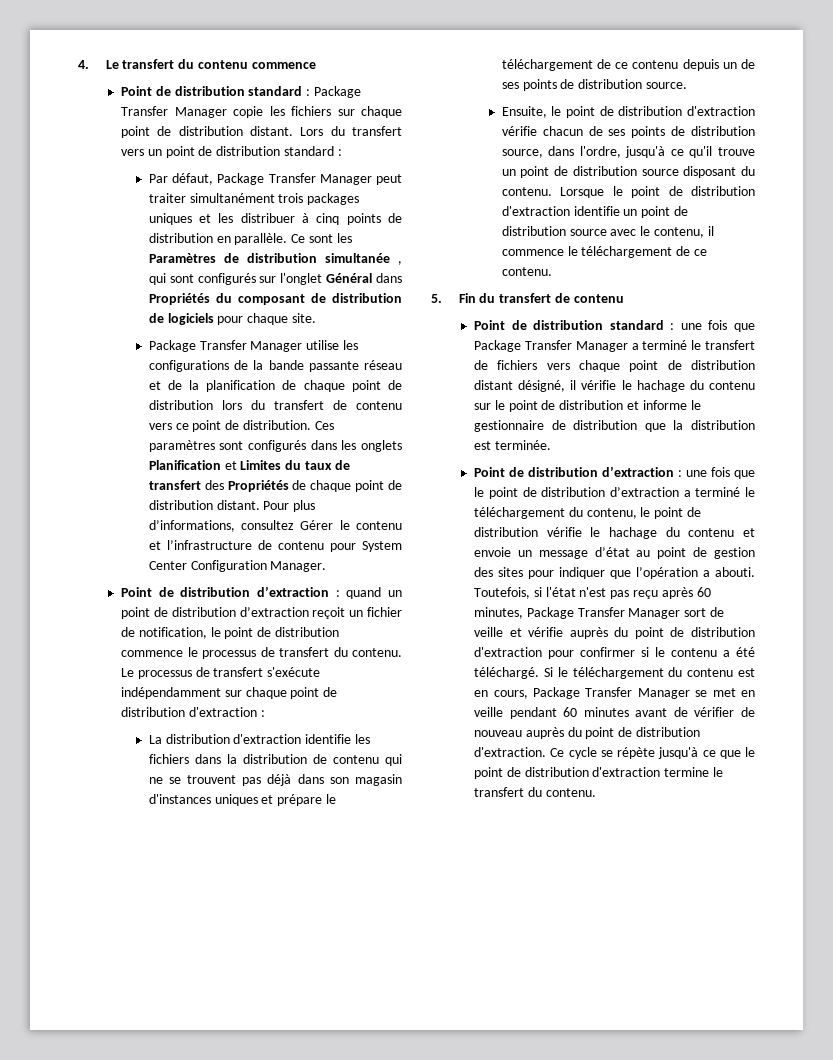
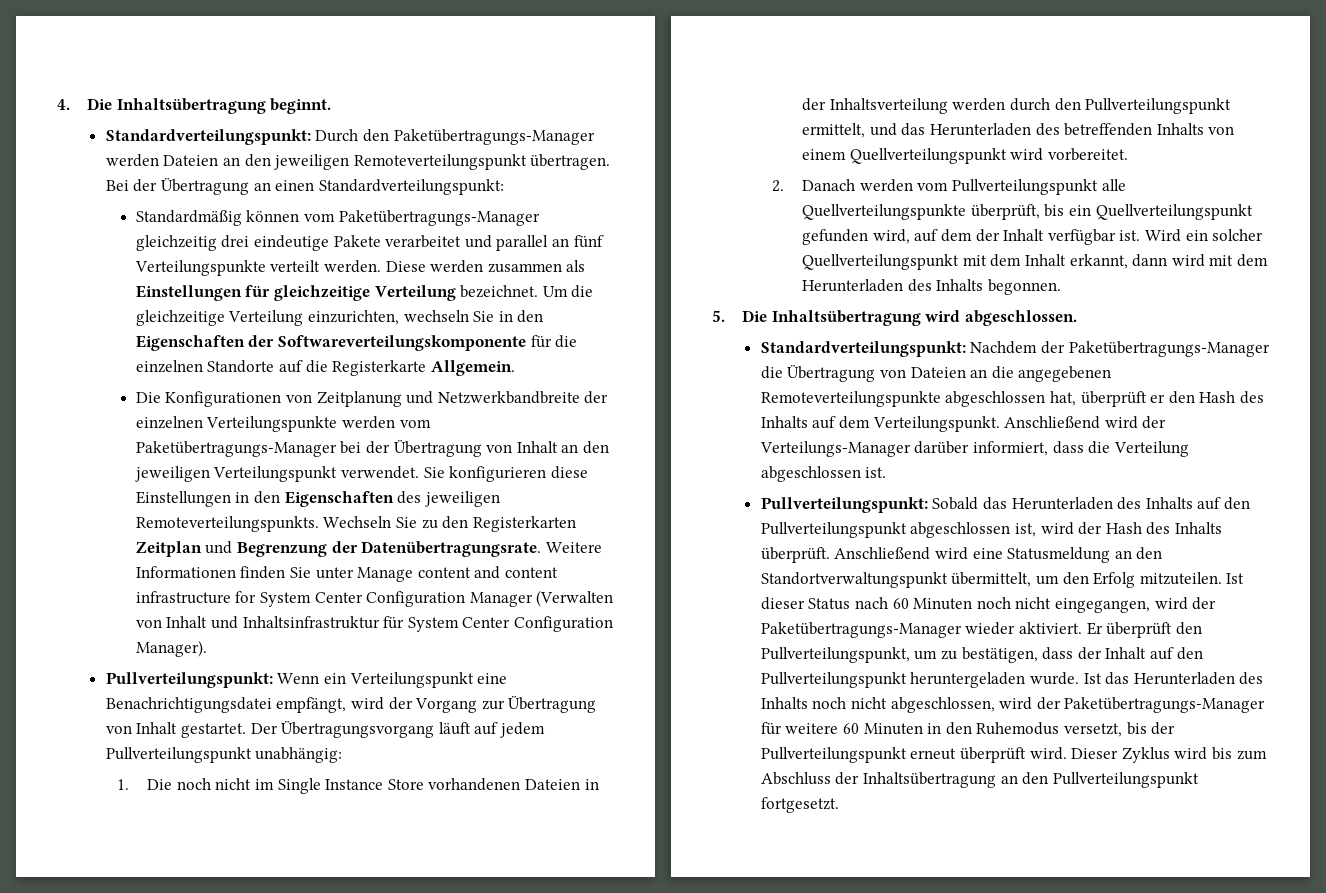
- 4. Le transfert du contenu commence
- Point de distribution standard : Package Transfer Manager copie les fichiers sur chaque point de distribution distant. Lors du transfert vers un point de distribution standard :
- Par défaut, Package Transfer Manager peut traiter simultanément trois packages uniques et les distribuer à cinq points de distribution en parallèle. Ce sont les Paramètres de distribution simultanée , qui sont configurés sur l'onglet Général dans Propriétés du composant de distribution de logiciels pour chaque site.
- Package Transfer Manager utilise les configurations de la bande passante réseau et de la planification de chaque point de distribution lors du transfert de contenu vers ce point de distribution. Ces paramètres sont configurés dans les onglets Planification et Limites du taux de transfert des Propriétés de chaque point de distribution distant. Pour plus d’informations, consultez Gérer le contenu et l’infrastructure de contenu pour System Center Configuration Manager.
- Point de distribution d’extraction : quand un point de distribution d’extraction reçoit un fichier de notification, le point de distribution commence le processus de transfert du contenu. Le processus de transfert s'exécute indépendamment sur chaque point de distribution d'extraction :
- La distribution d'extraction identifie les fichiers dans la distribution de contenu qui ne se trouvent pas déjà dans son magasin d'instances uniques et prépare le téléchargement de ce contenu depuis un de ses points de distribution source.
- Ensuite, le point de distribution d'extraction vérifie chacun de ses points de distribution source, dans l'ordre, jusqu'à ce qu'il trouve un point de distribution source disposant du contenu. Lorsque le point de distribution d'extraction identifie un point de distribution source avec le contenu, il commence le téléchargement de ce contenu.
- 5. Fin du transfert de contenu
- Point de distribution standard : une fois que Package Transfer Manager a terminé le transfert de fichiers vers chaque point de distribution distant désigné, il vérifie le hachage du contenu sur le point de distribution et informe le gestionnaire de distribution que la distribution est terminée.
- Point de distribution d’extraction : une fois que le point de distribution d’extraction a terminé le téléchargement du contenu, le point de distribution vérifie le hachage du contenu et envoie un message d’état au point de gestion des sites pour indiquer que l’opération a abouti. Toutefois, si l'état n'est pas reçu après 60 minutes, Package Transfer Manager sort de veille et vérifie auprès du point de distribution d'extraction pour confirmer si le contenu a été téléchargé. Si le téléchargement du contenu est en cours, Package Transfer Manager se met en veille pendant 60 minutes avant de vérifier de nouveau auprès du point de distribution d'extraction. Ce cycle se répète jusqu'à ce que le point de distribution d'extraction termine le transfert du contenu.
+ 4. Die Inhaltsübertragung beginnt.
+ Standardverteilungspunkt: Durch den Paketübertragungs-Manager werden Dateien an den jeweiligen Remoteverteilungspunkt übertragen. Bei der Übertragung an einen Standardverteilungspunkt:
+ Standardmäßig können vom Paketübertragungs-Manager gleichzeitig drei eindeutige Pakete verarbeitet und parallel an fünf Verteilungspunkte verteilt werden. Diese werden zusammen als Einstellungen für gleichzeitige Verteilung bezeichnet. Um die gleichzeitige Verteilung einzurichten, wechseln Sie in den Eigenschaften der Softwareverteilungskomponente für die einzelnen Standorte auf die Registerkarte Allgemein.
+ Die Konfigurationen von Zeitplanung und Netzwerkbandbreite der einzelnen Verteilungspunkte werden vom Paketübertragungs-Manager bei der Übertragung von Inhalt an den jeweiligen Verteilungspunkt verwendet. Sie konfigurieren diese Einstellungen in den Eigenschaften des jeweiligen Remoteverteilungspunkts. Wechseln Sie zu den Registerkarten Zeitplan und Begrenzung der Datenübertragungsrate. Weitere Informationen finden Sie unter Manage content and content infrastructure for System Center Configuration Manager (Verwalten von Inhalt und Inhaltsinfrastruktur für System Center Configuration Manager).
+ Pullverteilungspunkt: Wenn ein Verteilungspunkt eine Benachrichtigungsdatei empfängt, wird der Vorgang zur Übertragung von Inhalt gestartet. Der Übertragungsvorgang läuft auf jedem Pullverteilungspunkt unabhängig:
+ 1. Die noch nicht im Single Instance Store vorhandenen Dateien in der Inhaltsverteilung werden durch den Pullverteilungspunkt ermittelt, und das Herunterladen des betreffenden Inhalts von einem Quellverteilungspunkt wird vorbereitet.
+ 2. Danach werden vom Pullverteilungspunkt alle Quellverteilungspunkte überprüft, bis ein Quellverteilungspunkt gefunden wird, auf dem der Inhalt verfügbar ist. Wird ein solcher Quellverteilungspunkt mit dem Inhalt erkannt, dann wird mit dem Herunterladen des Inhalts begonnen.
+ 5. Die Inhaltsübertragung wird abgeschlossen.
+ Standardverteilungspunkt: Nachdem der Paketübertragungs-Manager die Übertragung von Dateien an die angegebenen Remoteverteilungspunkte abgeschlossen hat, überprüft er den Hash des Inhalts auf dem Verteilungspunkt. Anschließend wird der Verteilungs-Manager darüber informiert, dass die Verteilung abgeschlossen ist.
+ Pullverteilungspunkt: Sobald das Herunterladen des Inhalts auf den Pullverteilungspunkt abgeschlossen ist, wird der Hash des Inhalts überprüft. Anschließend wird eine Statusmeldung an den Standortverwaltungspunkt übermittelt, um den Erfolg mitzuteilen. Ist dieser Status nach 60 Minuten noch nicht eingegangen, wird der Paketübertragungs-Manager wieder aktiviert. Er überprüft den Pullverteilungspunkt, um zu bestätigen, dass der Inhalt auf den Pullverteilungspunkt heruntergeladen wurde. Ist das Herunterladen des Inhalts noch nicht abgeschlossen, wird der Paketübertragungs-Manager für weitere 60 Minuten in den Ruhemodus versetzt, bis der Pullverteilungspunkt erneut überprüft wird. Dieser Zyklus wird bis zum Abschluss der Inhaltsübertragung an den Pullverteilungspunkt fortgesetzt.

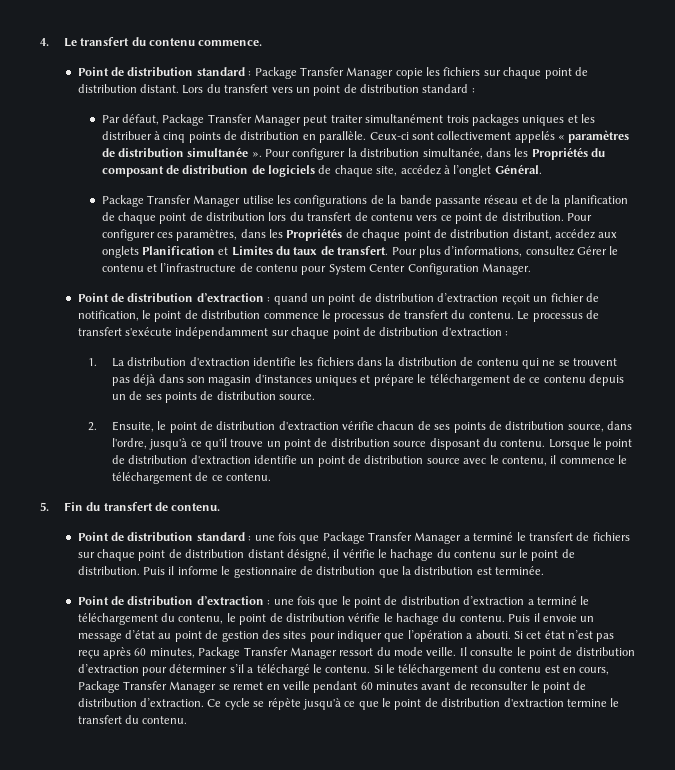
- 4. Die Inhaltsübertragung beginnt.
- Standardverteilungspunkt: Durch den Paketübertragungs-Manager werden Dateien an den jeweiligen Remoteverteilungspunkt übertragen. Bei der Übertragung an einen Standardverteilungspunkt:
- Standardmäßig können vom Paketübertragungs-Manager gleichzeitig drei eindeutige Pakete verarbeitet und parallel an fünf Verteilungspunkte verteilt werden. Diese werden zusammen als Einstellungen für gleichzeitige Verteilung bezeichnet. Um die gleichzeitige Verteilung einzurichten, wechseln Sie in den Eigenschaften der Softwareverteilungskomponente für die einzelnen Standorte auf die Registerkarte Allgemein.
- Die Konfigurationen von Zeitplanung und Netzwerkbandbreite der einzelnen Verteilungspunkte werden vom Paketübertragungs-Manager bei der Übertragung von Inhalt an den jeweiligen Verteilungspunkt verwendet. Sie konfigurieren diese Einstellungen in den Eigenschaften des jeweiligen Remoteverteilungspunkts. Wechseln Sie zu den Registerkarten Zeitplan und Begrenzung der Datenübertragungsrate. Weitere Informationen finden Sie unter Manage content and content infrastructure for System Center Configuration Manager (Verwalten von Inhalt und Inhaltsinfrastruktur für System Center Configuration Manager).
- Pullverteilungspunkt: Wenn ein Verteilungspunkt eine Benachrichtigungsdatei empfängt, wird der Vorgang zur Übertragung von Inhalt gestartet. Der Übertragungsvorgang läuft auf jedem Pullverteilungspunkt unabhängig:
- 1. Die noch nicht im Single Instance Store vorhandenen Dateien in der Inhaltsverteilung werden durch den Pullverteilungspunkt ermittelt, und das Herunterladen des betreffenden Inhalts von einem Quellverteilungspunkt wird vorbereitet.
- 2. Danach werden vom Pullverteilungspunkt alle Quellverteilungspunkte überprüft, bis ein Quellverteilungspunkt gefunden wird, auf dem der Inhalt verfügbar ist. Wird ein solcher Quellverteilungspunkt mit dem Inhalt erkannt, dann wird mit dem Herunterladen des Inhalts begonnen.
- 5. Die Inhaltsübertragung wird abgeschlossen.
- Standardverteilungspunkt: Nachdem der Paketübertragungs-Manager die Übertragung von Dateien an die angegebenen Remoteverteilungspunkte abgeschlossen hat, überprüft er den Hash des Inhalts auf dem Verteilungspunkt. Anschließend wird der Verteilungs-Manager darüber informiert, dass die Verteilung abgeschlossen ist.
- Pullverteilungspunkt: Sobald das Herunterladen des Inhalts auf den Pullverteilungspunkt abgeschlossen ist, wird der Hash des Inhalts überprüft. Anschließend wird eine Statusmeldung an den Standortverwaltungspunkt übermittelt, um den Erfolg mitzuteilen. Ist dieser Status nach 60 Minuten noch nicht eingegangen, wird der Paketübertragungs-Manager wieder aktiviert. Er überprüft den Pullverteilungspunkt, um zu bestätigen, dass der Inhalt auf den Pullverteilungspunkt heruntergeladen wurde. Ist das Herunterladen des Inhalts noch nicht abgeschlossen, wird der Paketübertragungs-Manager für weitere 60 Minuten in den Ruhemodus versetzt, bis der Pullverteilungspunkt erneut überprüft wird. Dieser Zyklus wird bis zum Abschluss der Inhaltsübertragung an den Pullverteilungspunkt fortgesetzt.
+ 4. Le transfert du contenu commence.
+ Point de distribution standard : Package Transfer Manager copie les fichiers sur chaque point de distribution distant. Lors du transfert vers un point de distribution standard :
+ Par défaut, Package Transfer Manager peut traiter simultanément trois packages uniques et les distribuer à cinq points de distribution en parallèle. Ceux-ci sont collectivement appelés « paramètres de distribution simultanée ». Pour configurer la distribution simultanée, dans les Propriétés du composant de distribution de logiciels de chaque site, accédez à l’onglet Général.
+ Package Transfer Manager utilise les configurations de la bande passante réseau et de la planification de chaque point de distribution lors du transfert de contenu vers ce point de distribution. Pour configurer ces paramètres, dans les Propriétés de chaque point de distribution distant, accédez aux onglets Planification et Limites du taux de transfert. Pour plus d’informations, consultez Gérer le contenu et l’infrastructure de contenu pour System Center Configuration Manager.
+ Point de distribution d’extraction : quand un point de distribution d’extraction reçoit un fichier de notification, le point de distribution commence le processus de transfert du contenu. Le processus de transfert s'exécute indépendamment sur chaque point de distribution d'extraction :
+ 1. La distribution d'extraction identifie les fichiers dans la distribution de contenu qui ne se trouvent pas déjà dans son magasin d'instances uniques et prépare le téléchargement de ce contenu depuis un de ses points de distribution source.
+ 2. Ensuite, le point de distribution d'extraction vérifie chacun de ses points de distribution source, dans l'ordre, jusqu'à ce qu'il trouve un point de distribution source disposant du contenu. Lorsque le point de distribution d'extraction identifie un point de distribution source avec le contenu, il commence le téléchargement de ce contenu.
+ 5. Fin du transfert de contenu.
+ Point de distribution standard : une fois que Package Transfer Manager a terminé le transfert de fichiers sur chaque point de distribution distant désigné, il vérifie le hachage du contenu sur le point de distribution. Puis il informe le gestionnaire de distribution que la distribution est terminée.
+ Point de distribution d’extraction : une fois que le point de distribution d’extraction a terminé le téléchargement du contenu, le point de distribution vérifie le hachage du contenu. Puis il envoie un message d’état au point de gestion des sites pour indiquer que l’opération a abouti. Si cet état n’est pas reçu après 60 minutes, Package Transfer Manager ressort du mode veille. Il consulte le point de distribution d’extraction pour déterminer s’il a téléchargé le contenu. Si le téléchargement du contenu est en cours, Package Transfer Manager se remet en veille pendant 60 minutes avant de reconsulter le point de distribution d’extraction. Ce cycle se répète jusqu'à ce que le point de distribution d'extraction termine le transfert du contenu.

